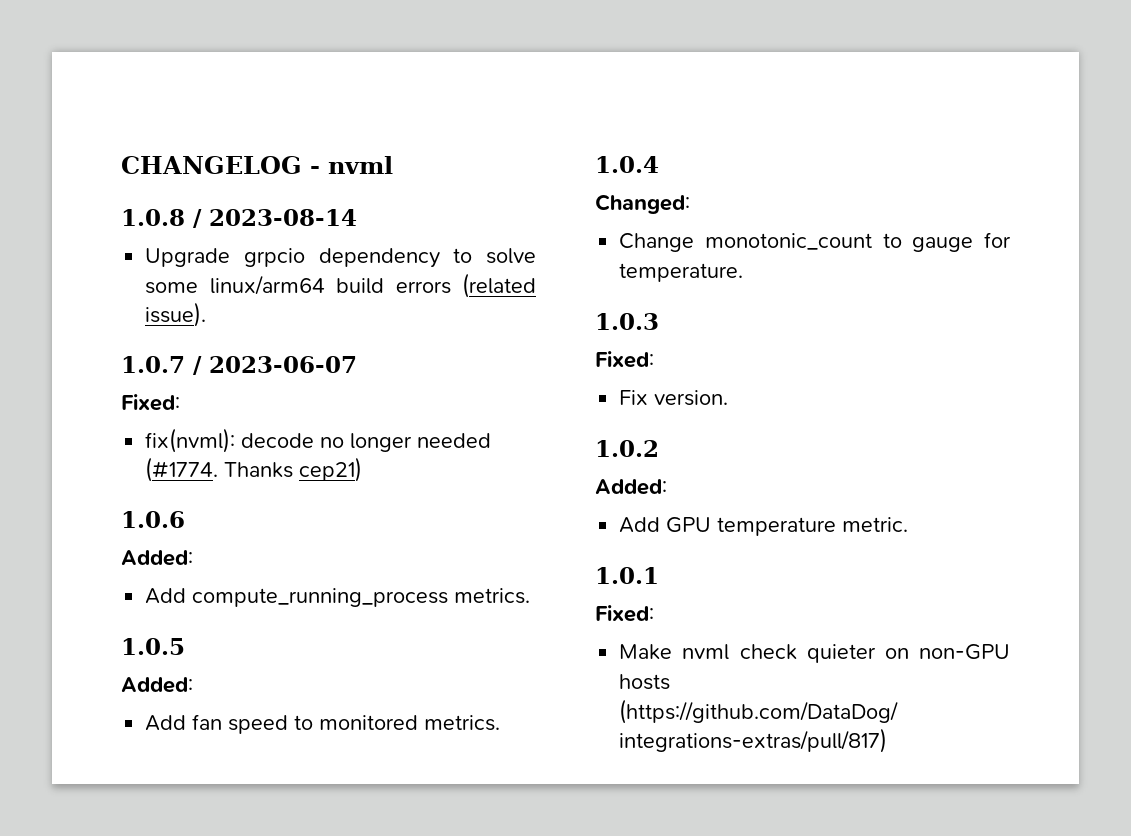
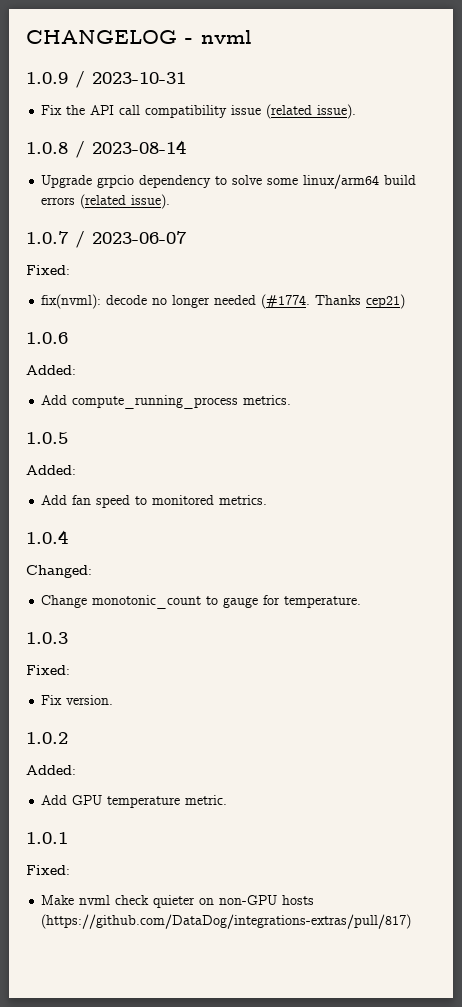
+ 1.0.9 / 2023-10-31
+ Fix the API call compatibility issue (related issue).

